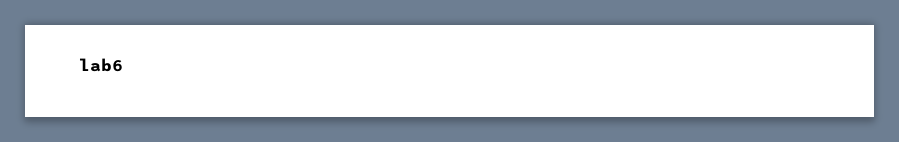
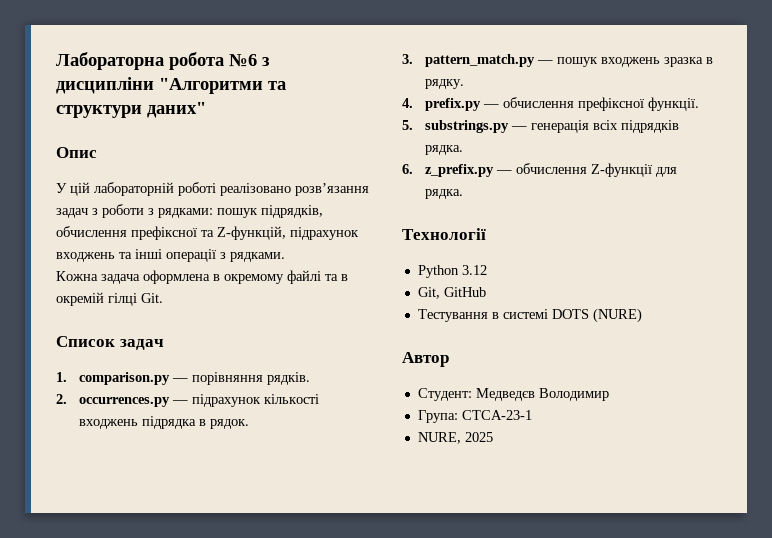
- lab6
+ Лабораторна робота №6 з дисципліни "Алгоритми та структури даних"
+ Опис
+ У цій лабораторній роботі реалізовано розв’язання задач з роботи з рядками: пошук підрядків, обчислення префіксної та Z-функцій, підрахунок входжень та інші операції з рядками.
+ Кожна задача оформлена в окремому файлі та в окремій гілці Git.
+ Список задач
+ 1. comparison.py — порівняння рядків.
+ 2. occurrences.py — підрахунок кількості входжень підрядка в рядок.
+ 3. pattern_match.py — пошук входжень зразка в рядку.
+ 4. prefix.py — обчислення префіксної функції.
+ 5. substrings.py — генерація всіх підрядків рядка.
+ 6. z_prefix.py — обчислення Z-функції для рядка.
+ Технології
+ Python 3.12
+ Git, GitHub
+ Тестування в системі DOTS (NURE)
+ Автор
+ Студент: Медведєв Володимир
+ Група: СТCA-23-1
+ NURE, 2025

